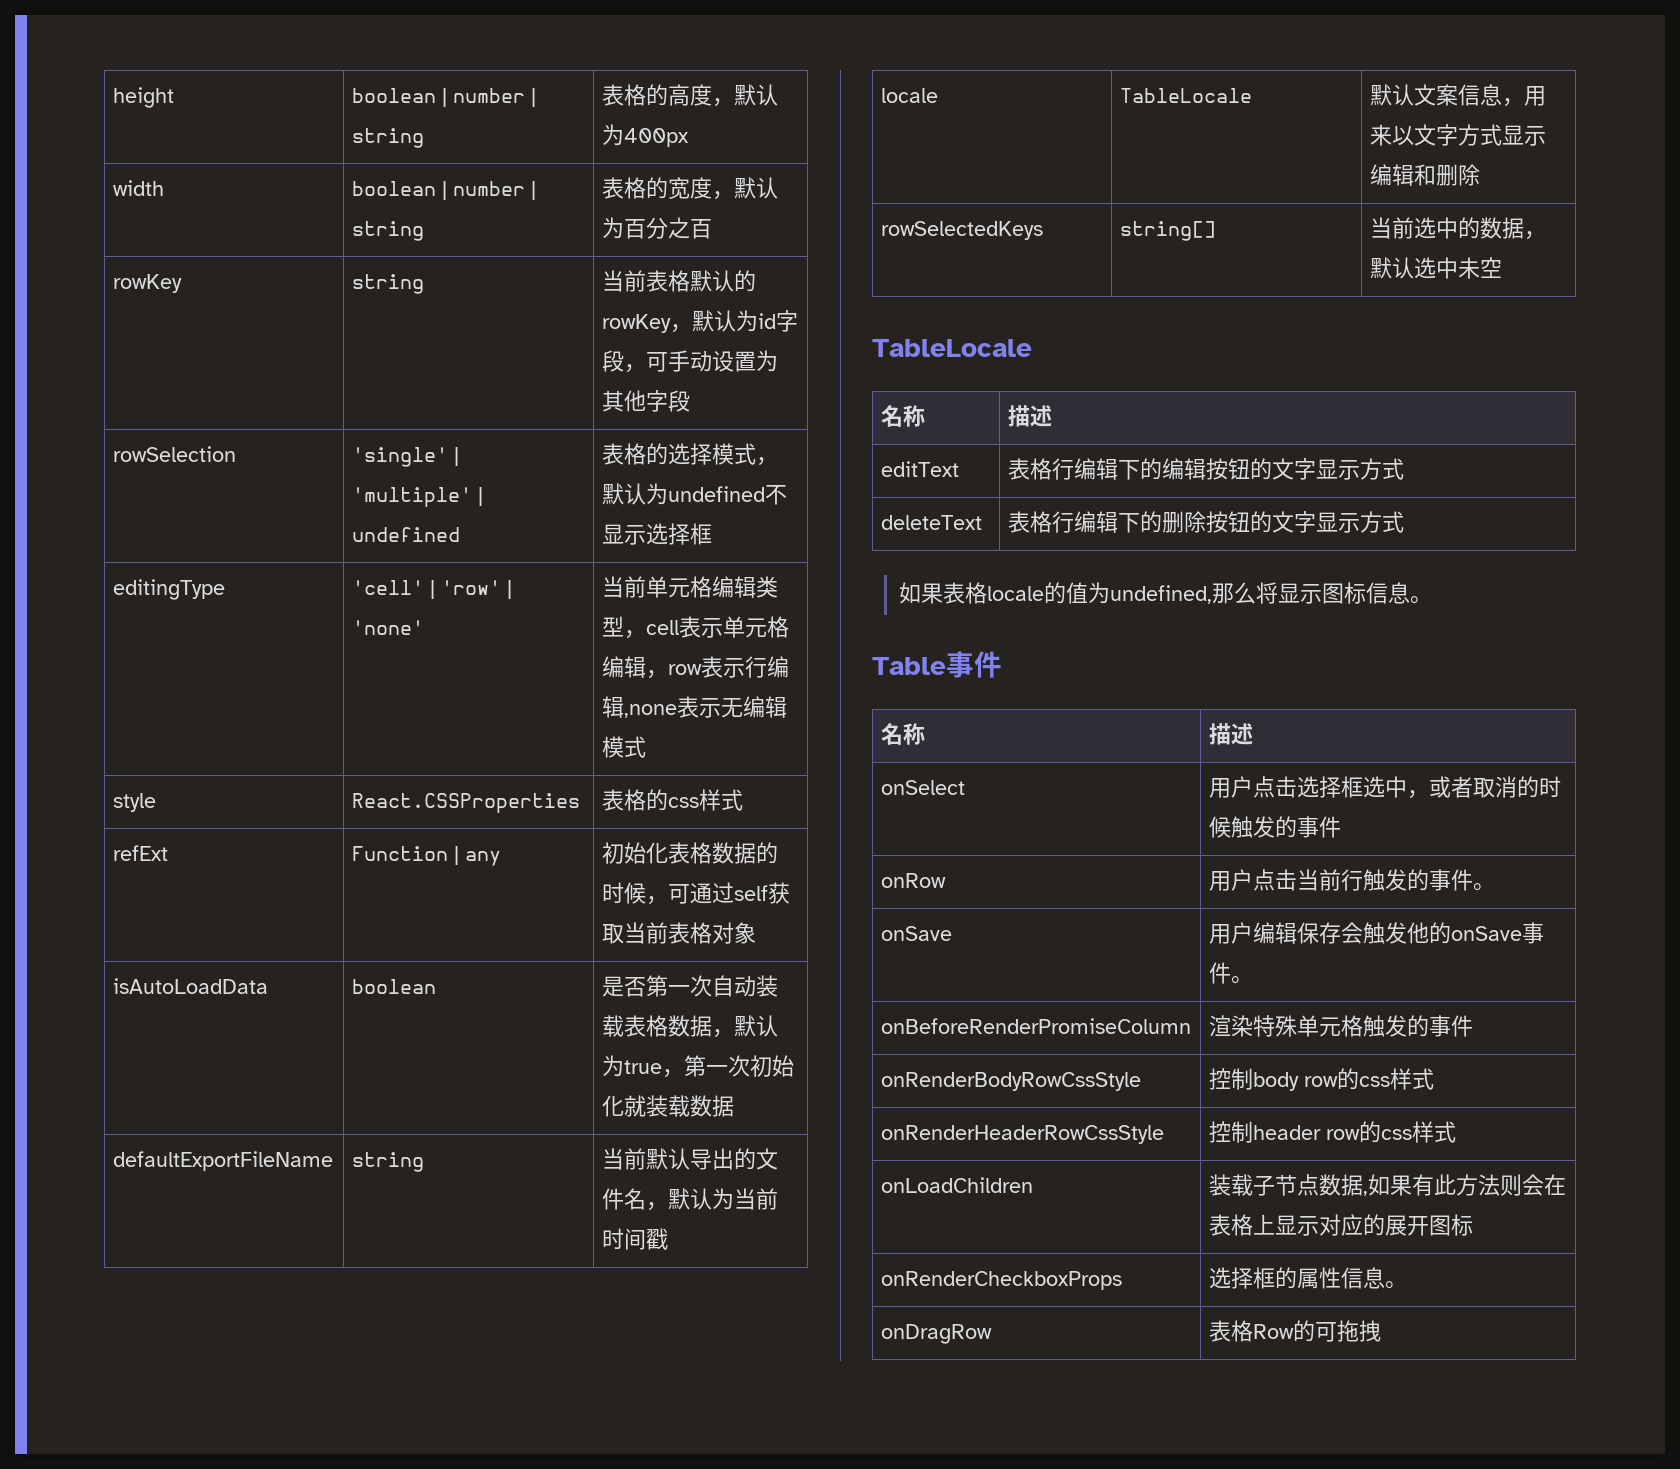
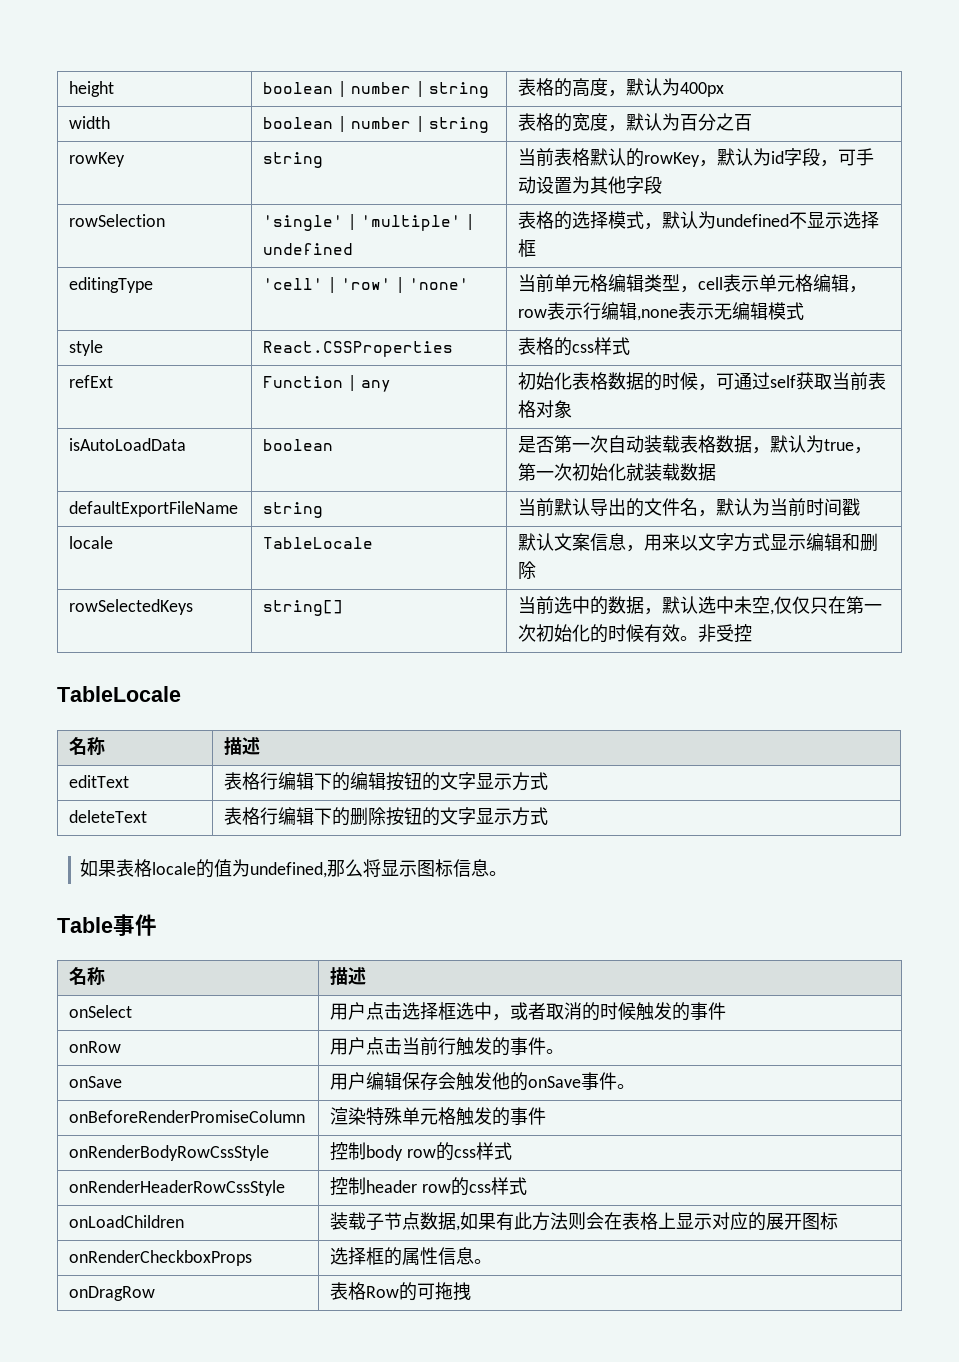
- rowSelectedKeys | string[] | 当前选中的数据，默认选中未空
+ rowSelectedKeys | string[] | 当前选中的数据，默认选中未空,仅仅只在第一次初始化的时候有效。非受控

